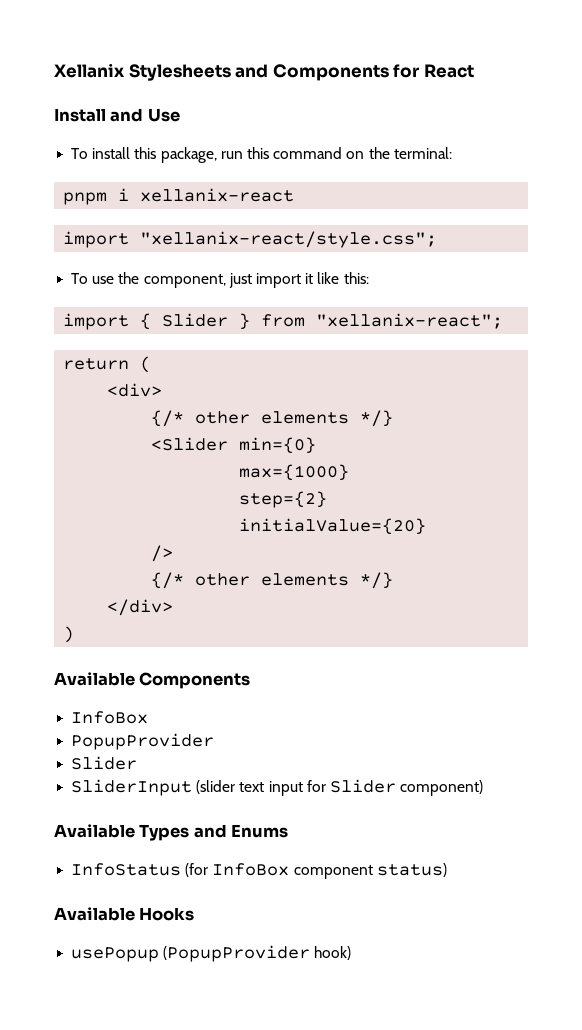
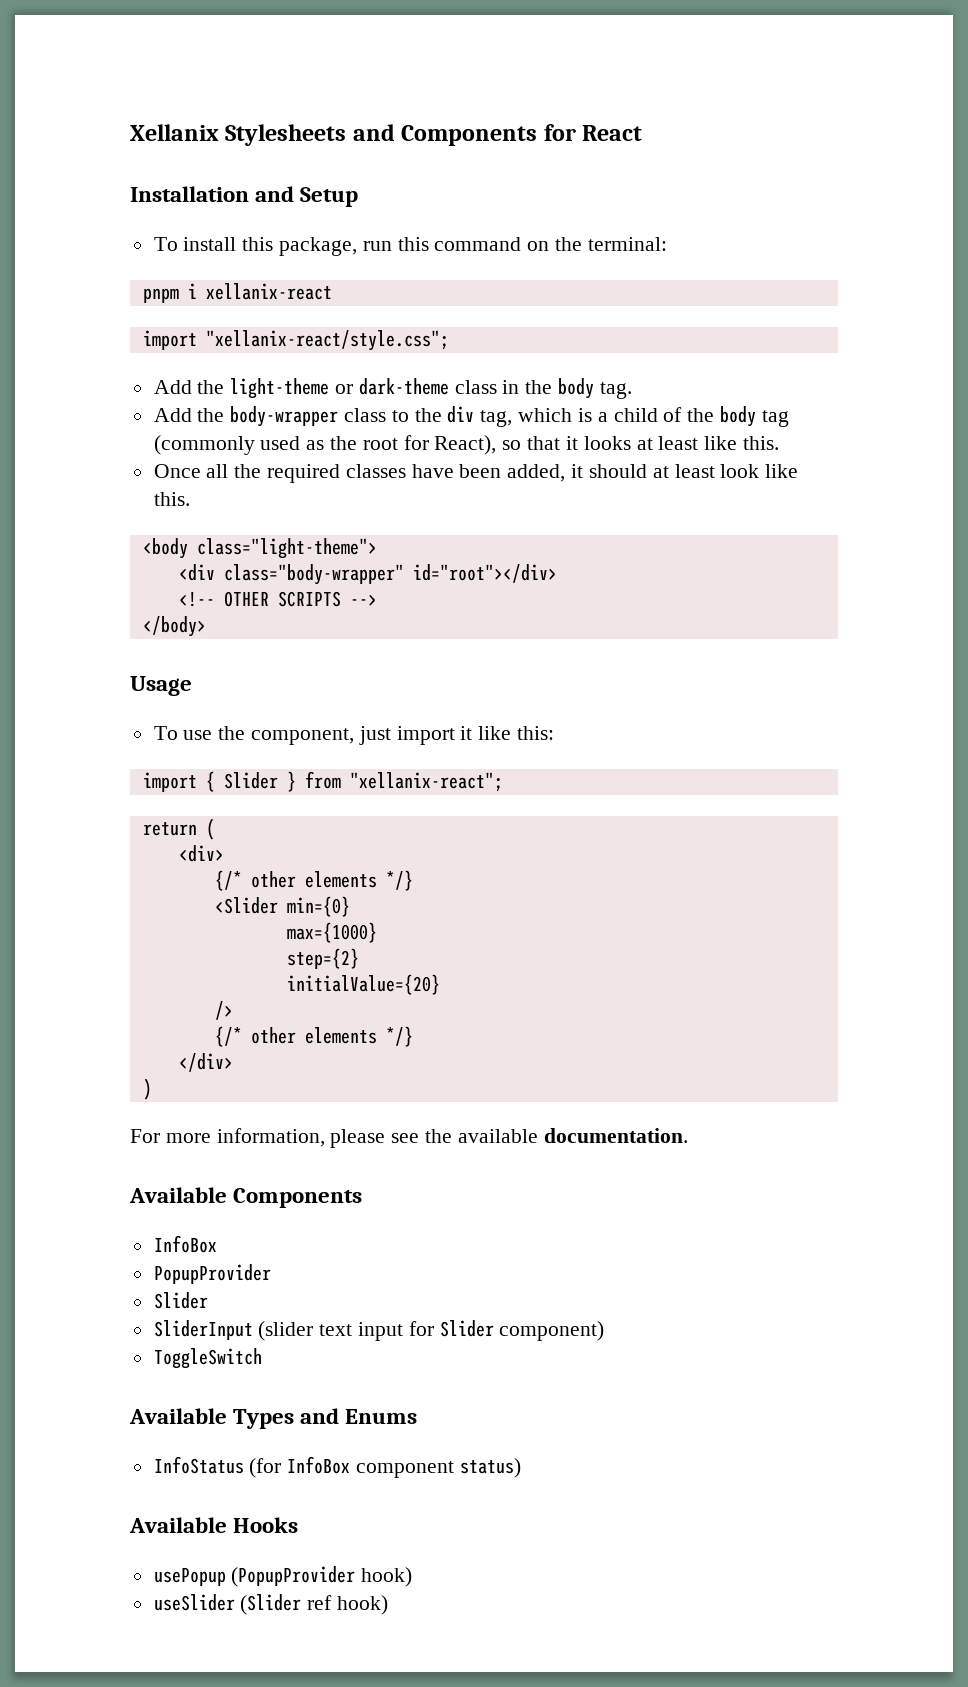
- Install and Use
+ Installation and Setup
+ Add the light-theme or dark-theme class in the body tag.
+ Add the body-wrapper class to the div tag, which is a child of the body tag (commonly used as the root for React), so that it looks at least like this.
+ Once all the required classes have been added, it should at least look like this.
+ <body class="light-theme">
+ <div class="body-wrapper" id="root"></div>
+ <!-- OTHER SCRIPTS -->
+ </body>
+ Usage
+ For more information, please see the available documentation.
+ ToggleSwitch
+ useSlider (Slider ref hook)

